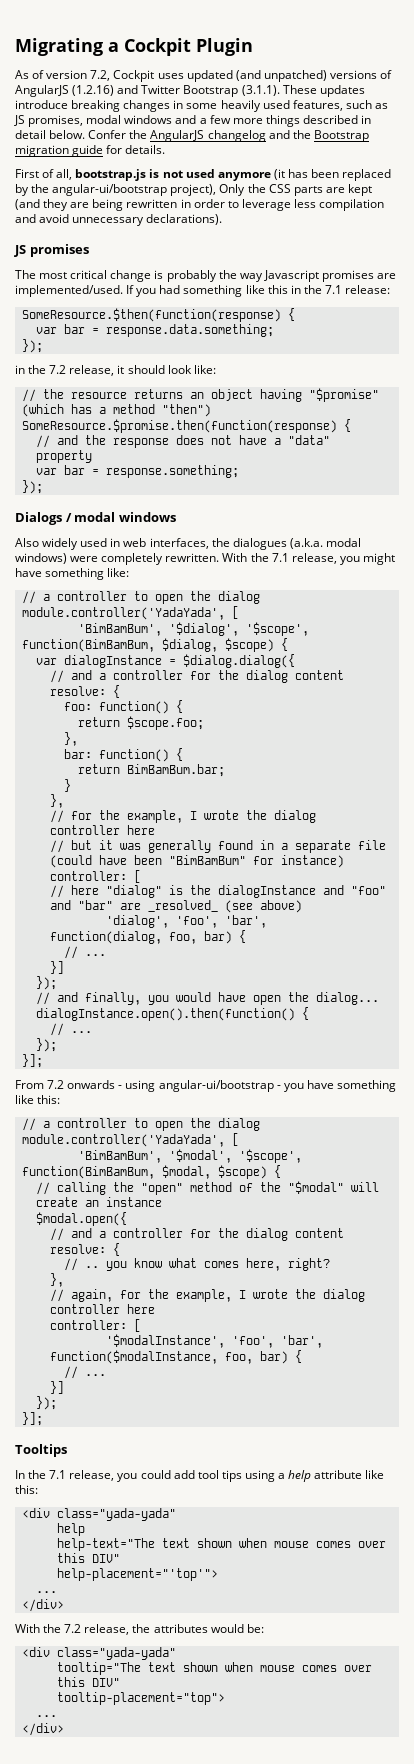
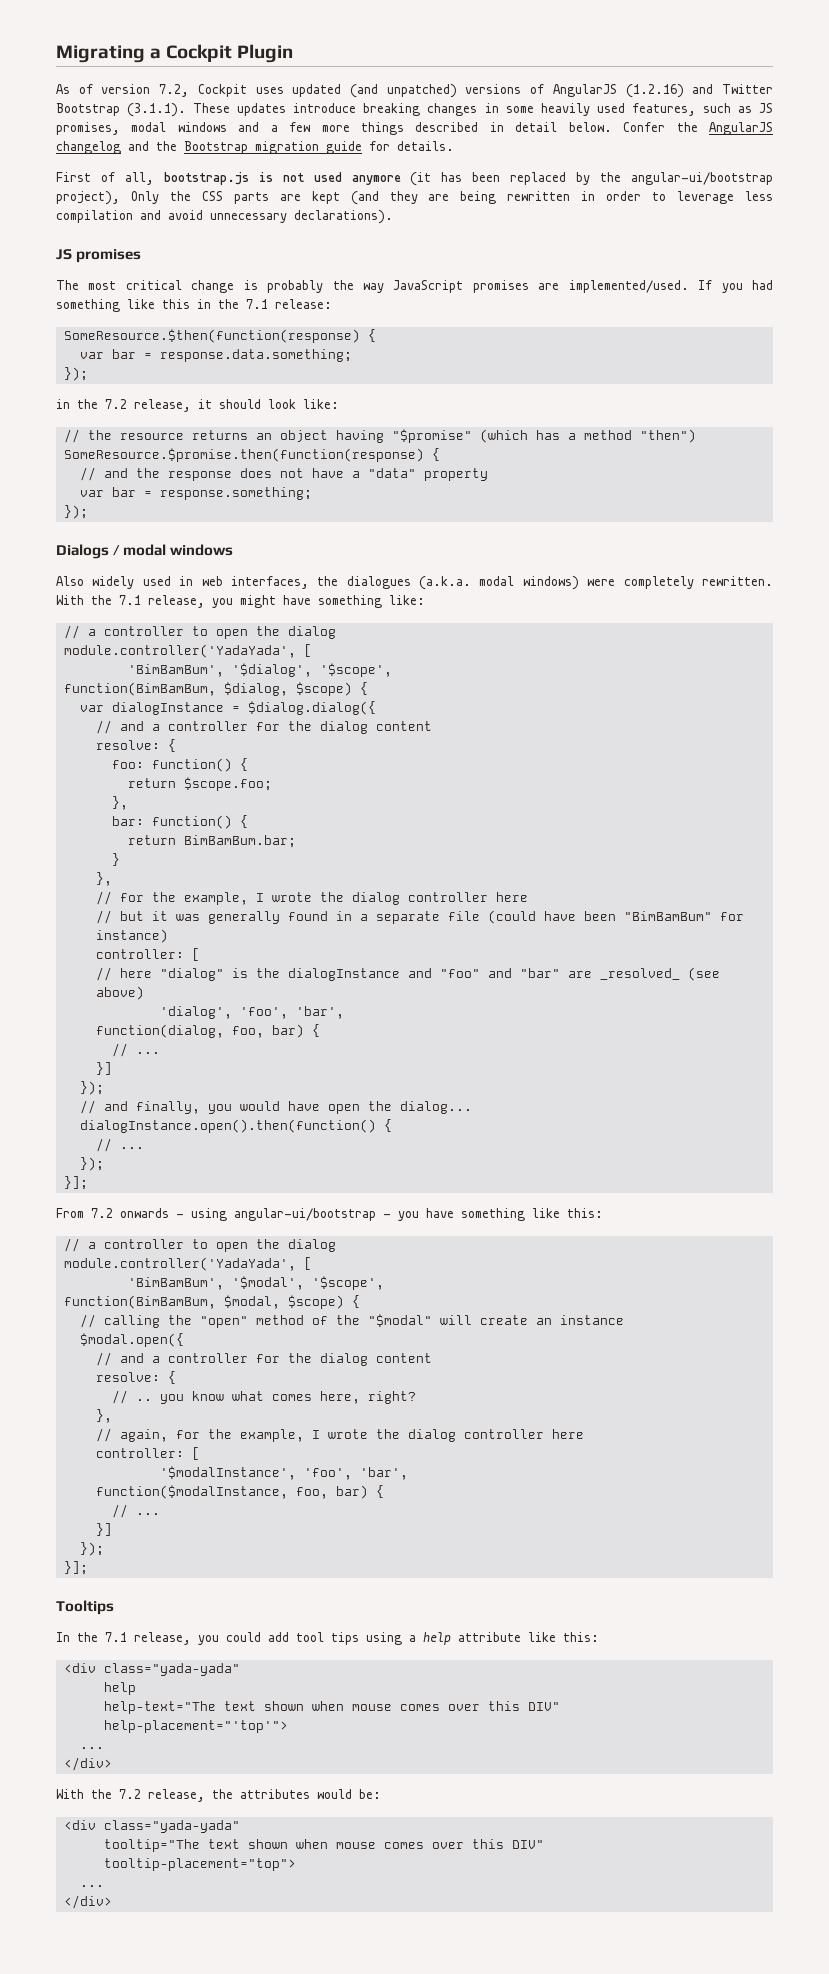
- The most critical change is probably the way Javascript promises are implemented/used.
+ The most critical change is probably the way JavaScript promises are implemented/used.

